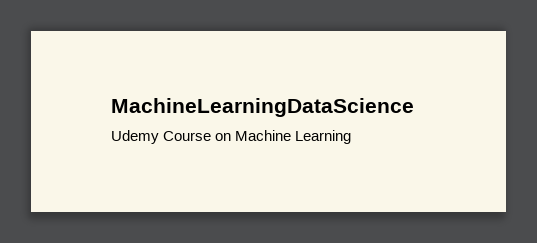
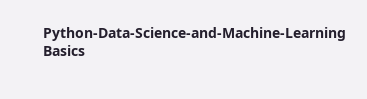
- MachineLearningDataScience
- Udemy Course on Machine Learning
+ Python-Data-Science-and-Machine-Learning Basics

